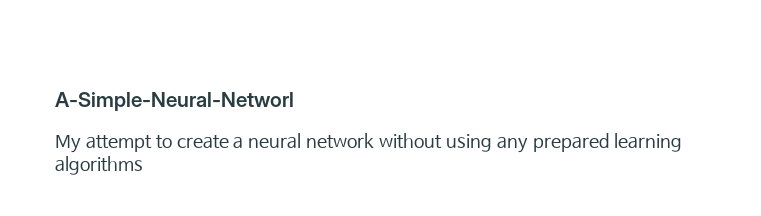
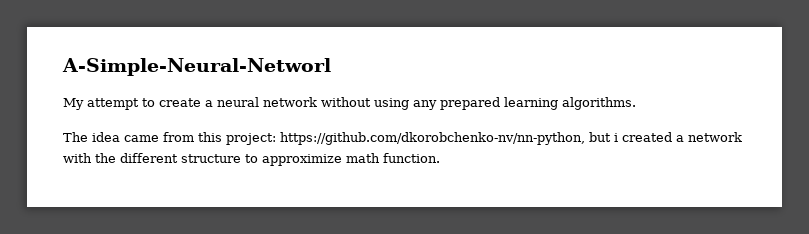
- My attempt to create a neural network without using any prepared learning algorithms
+ My attempt to create a neural network without using any prepared learning algorithms.
+ The idea came from this project: https://github.com/dkorobchenko-nv/nn-python, but i created a network with the different structure to approximize math function.

